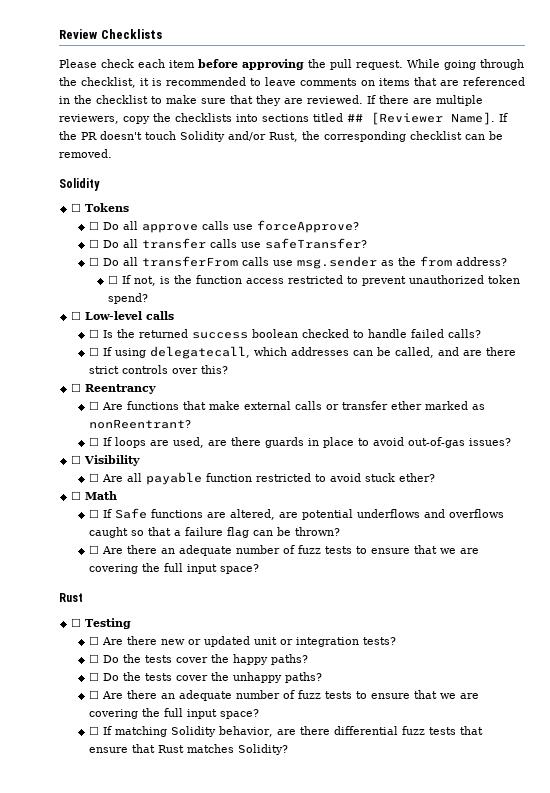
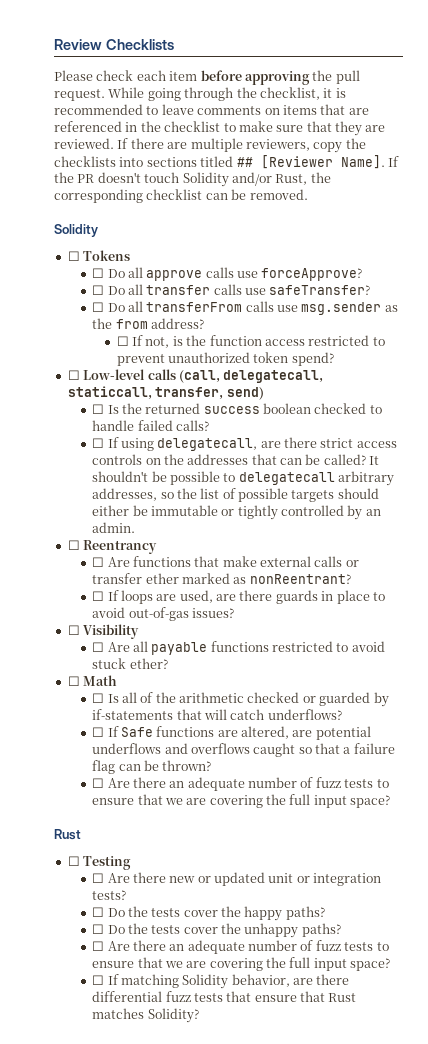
- ☐ Low-level calls
+ ☐ Low-level calls (call, delegatecall, staticcall, transfer, send)
- ☐ If using delegatecall, which addresses can be called, and are there strict controls over this?
+ ☐ If using delegatecall, are there strict access controls on the addresses that can be called? It shouldn't be possible to delegatecall arbitrary addresses, so the list of possible targets should either be immutable or tightly controlled by an admin.
- ☐ Are all payable function restricted to avoid stuck ether?
+ ☐ Are all payable functions restricted to avoid stuck ether?
+ ☐ Is all of the arithmetic checked or guarded by if-statements that will catch underflows?

